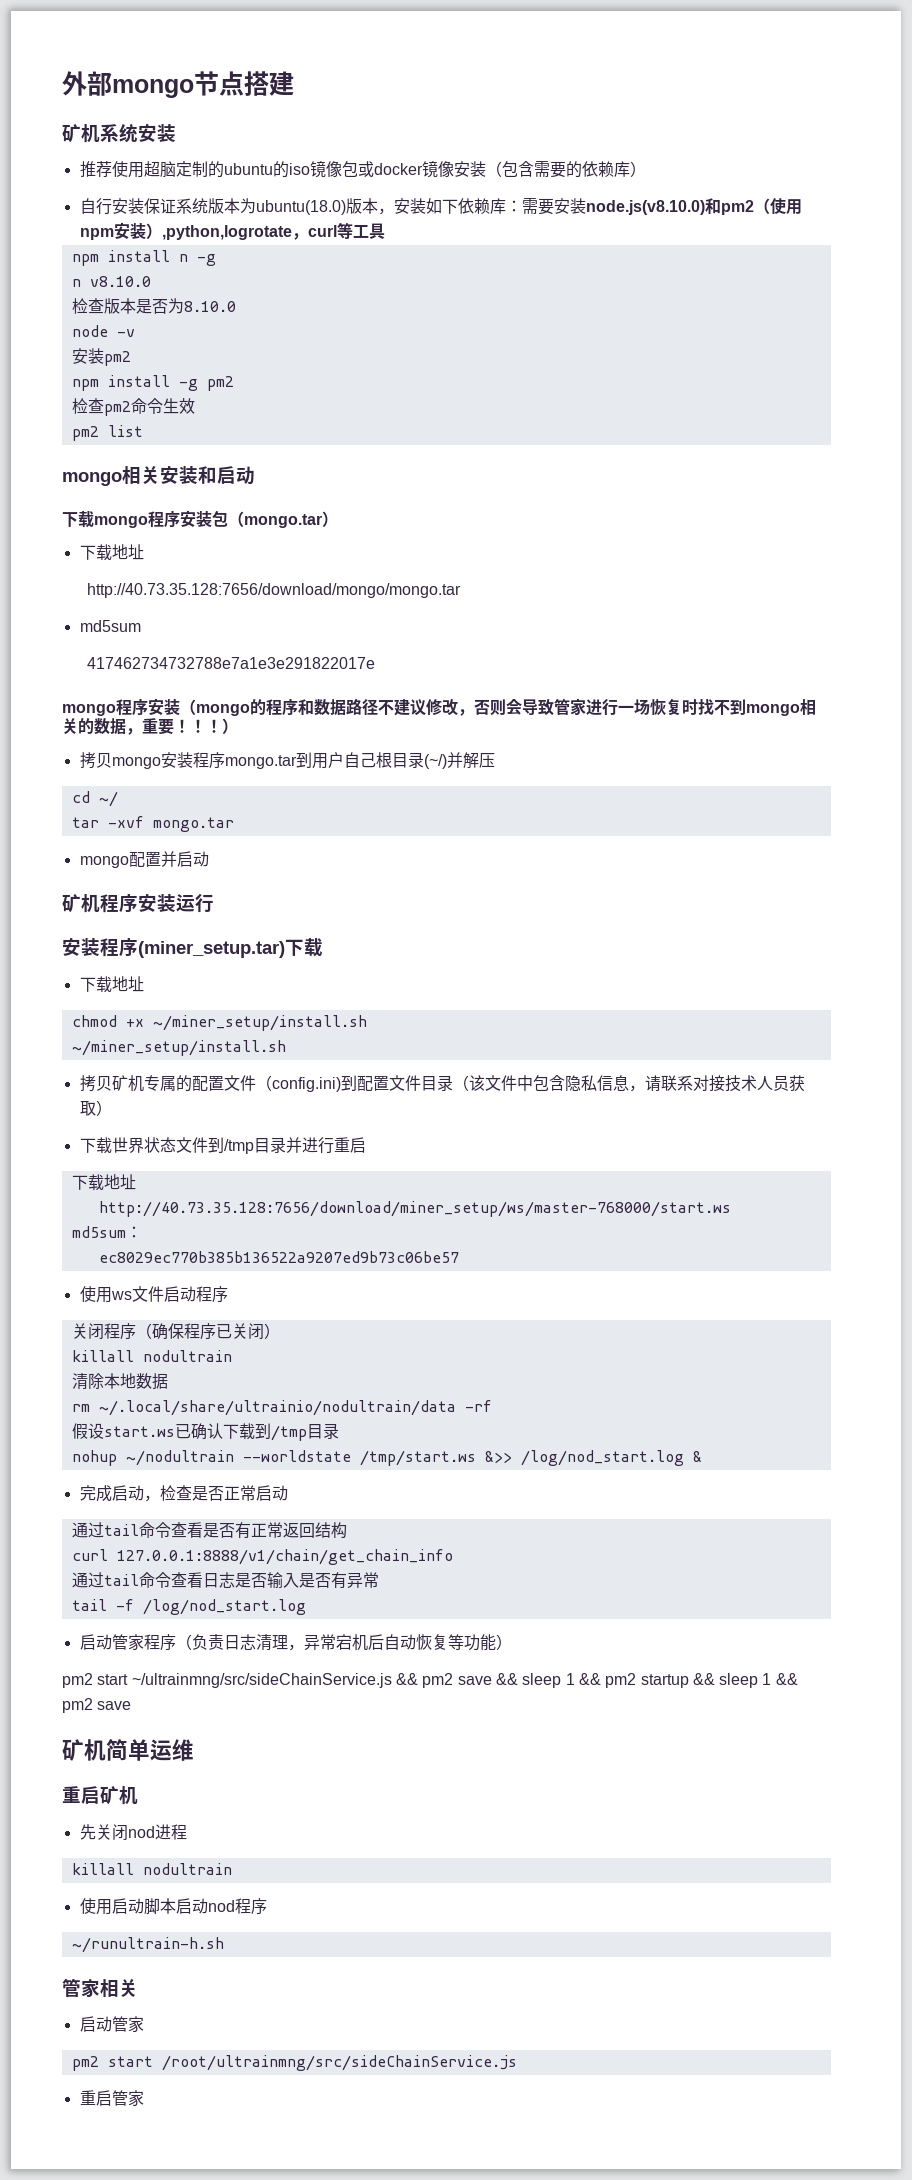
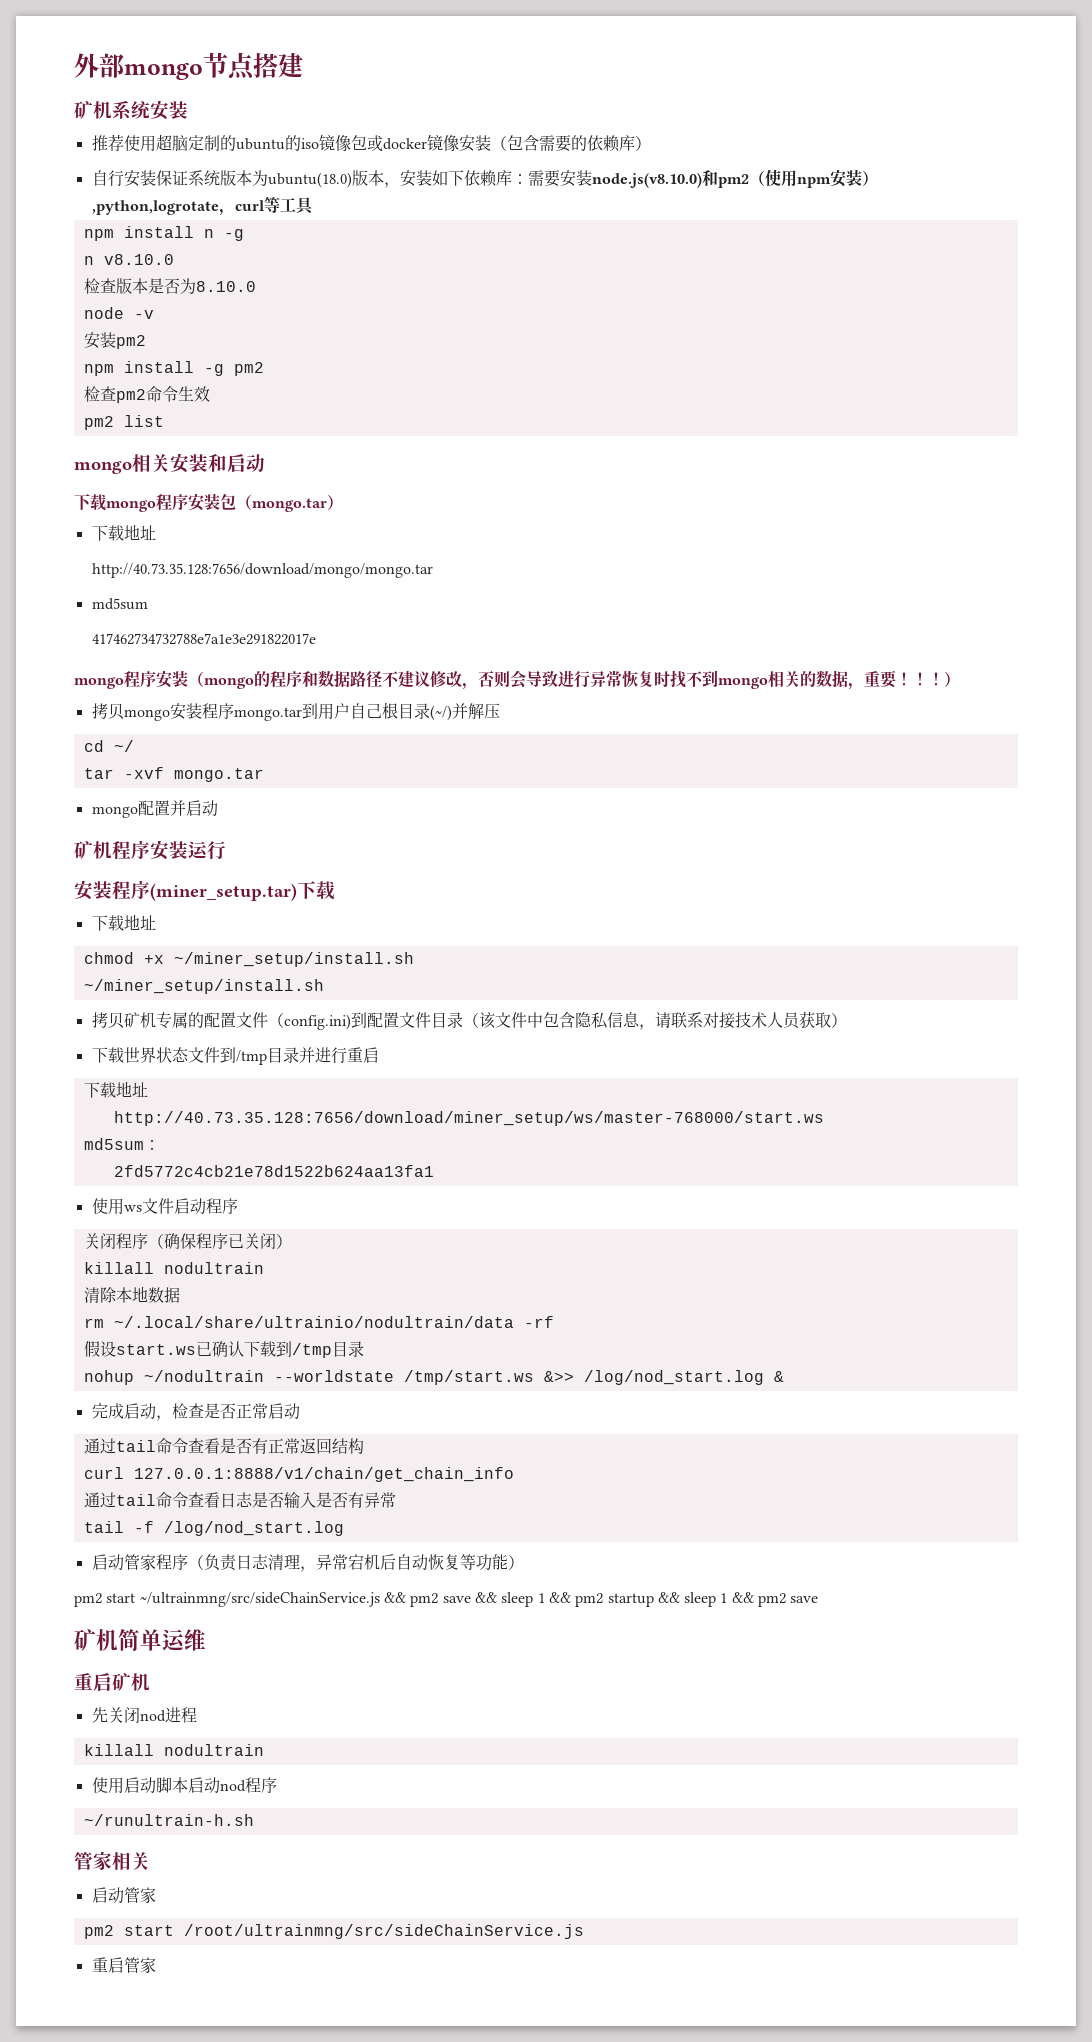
- mongo程序安装（mongo的程序和数据路径不建议修改，否则会导致管家进行一场恢复时找不到mongo相关的数据，重要！
+ mongo程序安装（mongo的程序和数据路径不建议修改，否则会导致进行异常恢复时找不到mongo相关的数据，重要！
- ec8029ec770b385b136522a9207ed9b73c06be57
+ 2fd5772c4cb21e78d1522b624aa13fa1

